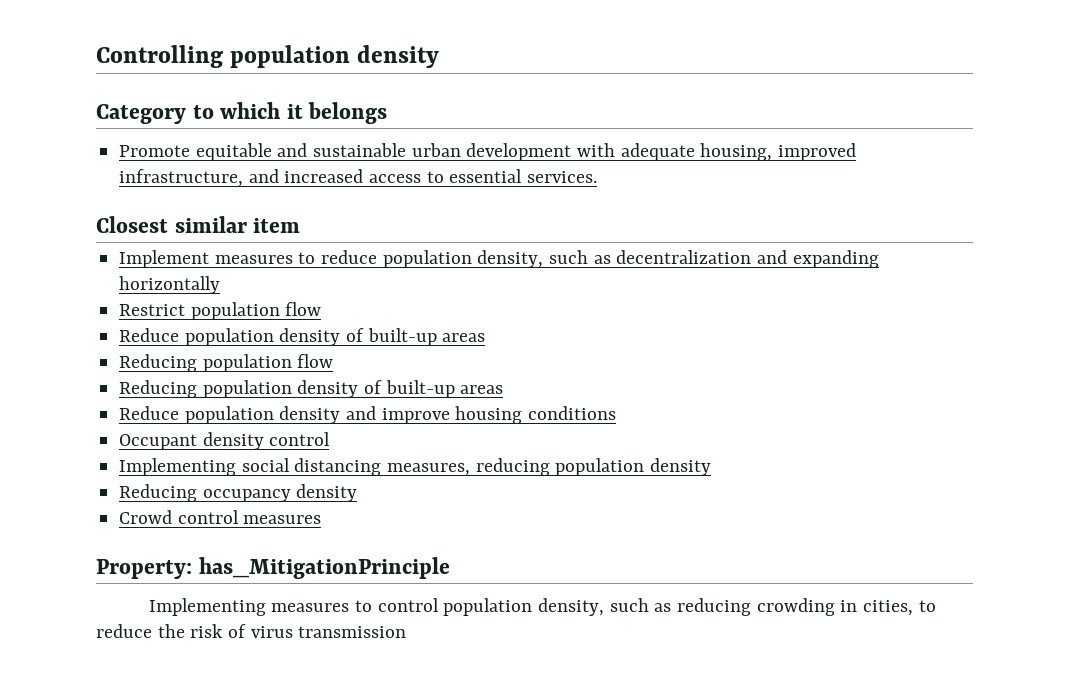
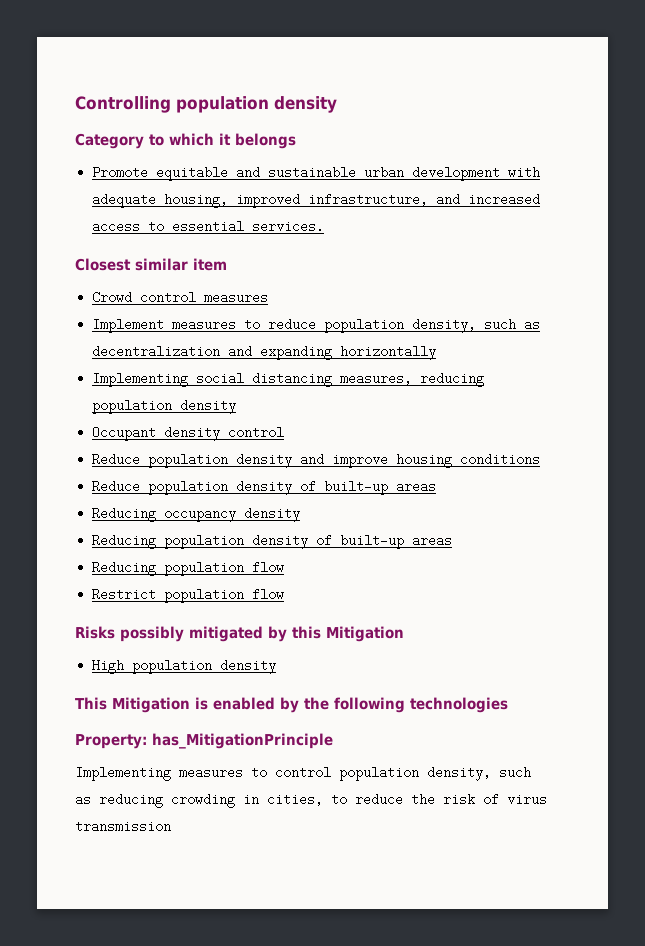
+ Crowd control measures
- Restrict population flow
+ Implementing social distancing measures, reducing population density
+ Occupant density control
+ Reduce population density and improve housing conditions
  Reduce population density of built-up areas
+ Reducing occupancy density
+ Reducing population density of built-up areas
- Reducing population density of built-up areas
- Reduce population density and improve housing conditions
- Occupant density control
- Implementing social distancing measures, reducing population density
- Reducing occupancy density
- Crowd control measures
+ Restrict population flow
+ Risks possibly mitigated by this Mitigation
+ High population density
+ This Mitigation is enabled by the following technologies

